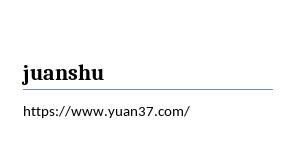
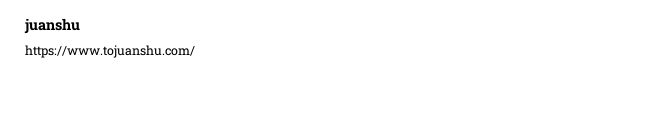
- https://www.yuan37.com/
+ https://www.tojuanshu.com/

